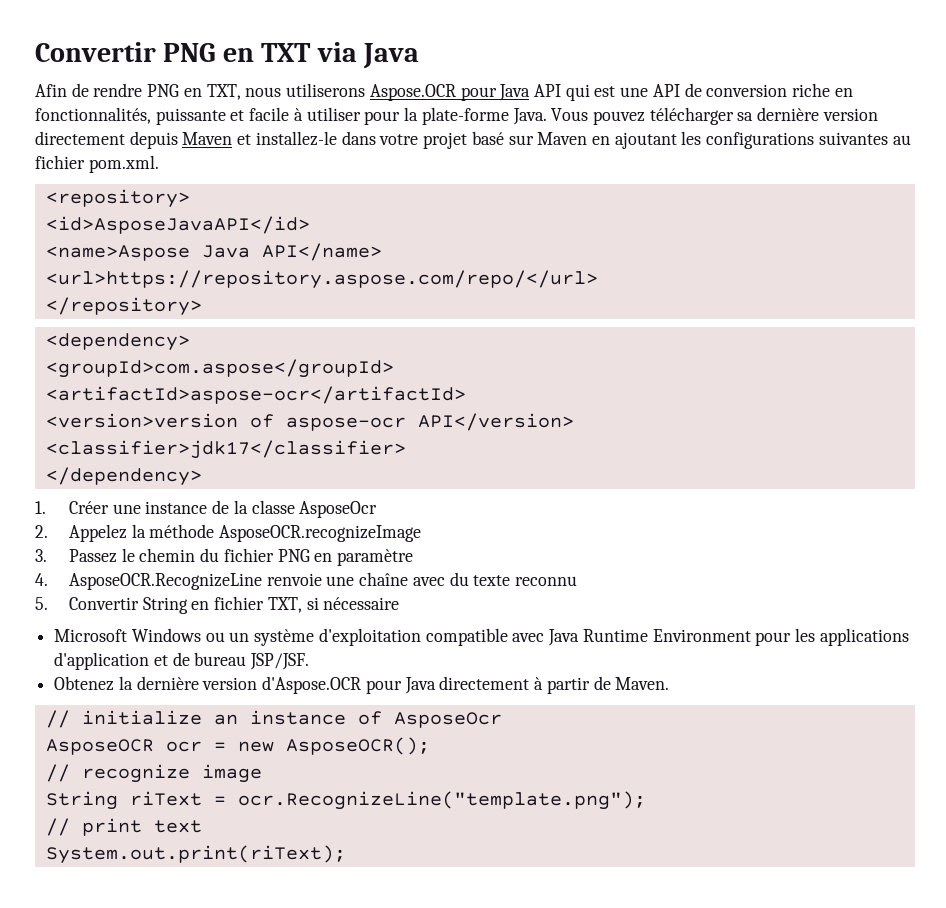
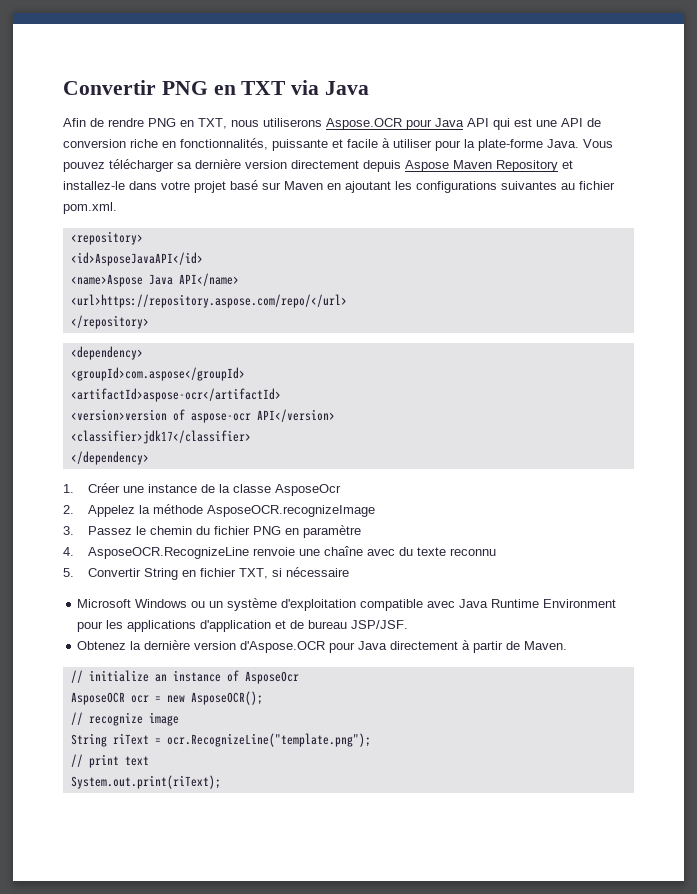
- Vous pouvez télécharger sa dernière version directement depuis Maven et installez-le dans votre projet basé sur Maven en ajoutant les configurations suivantes au fichier pom.xml.
+ Vous pouvez télécharger sa dernière version directement depuis Aspose Maven Repository et installez-le dans votre projet basé sur Maven en ajoutant les configurations suivantes au fichier pom.xml.

